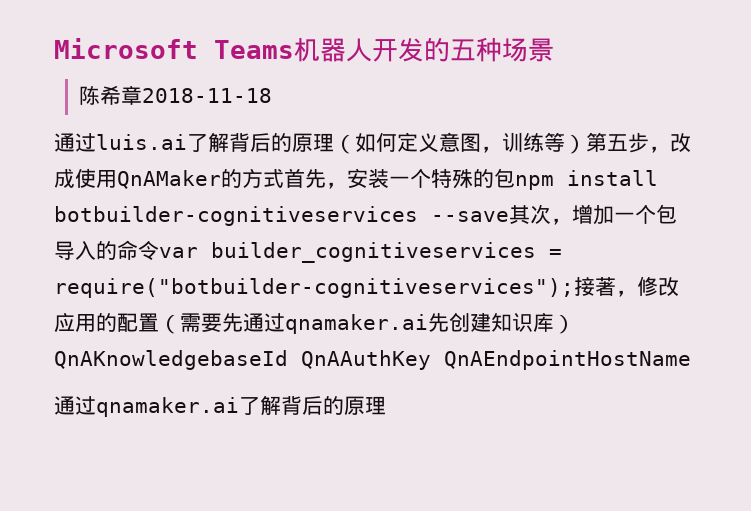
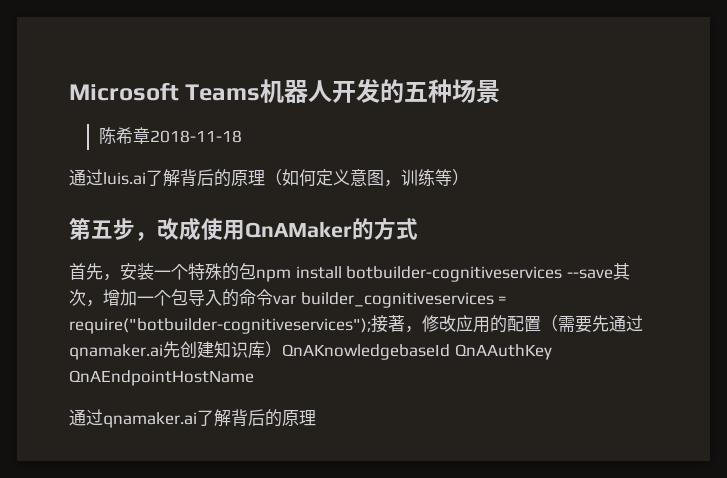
- 通过luis.ai了解背后的原理（如何定义意图，训练等）第五步，改成使用QnAMaker的方式首先，安装一个特殊的包npm install botbuilder-cognitiveservices --save其次，增加一个包导入的命令var builder_cognitiveservices = require("botbuilder-cognitiveservices");接著，修改应用的配置（需要先通过qnamaker.ai先创建知识库）QnAKnowledgebaseId QnAAuthKey QnAEndpointHostName
+ 通过luis.ai了解背后的原理（如何定义意图，训练等）
+ 第五步，改成使用QnAMaker的方式
+ 首先，安装一个特殊的包npm install botbuilder-cognitiveservices --save其次，增加一个包导入的命令var builder_cognitiveservices = require("botbuilder-cognitiveservices");接著，修改应用的配置（需要先通过qnamaker.ai先创建知识库）QnAKnowledgebaseId QnAAuthKey QnAEndpointHostName

